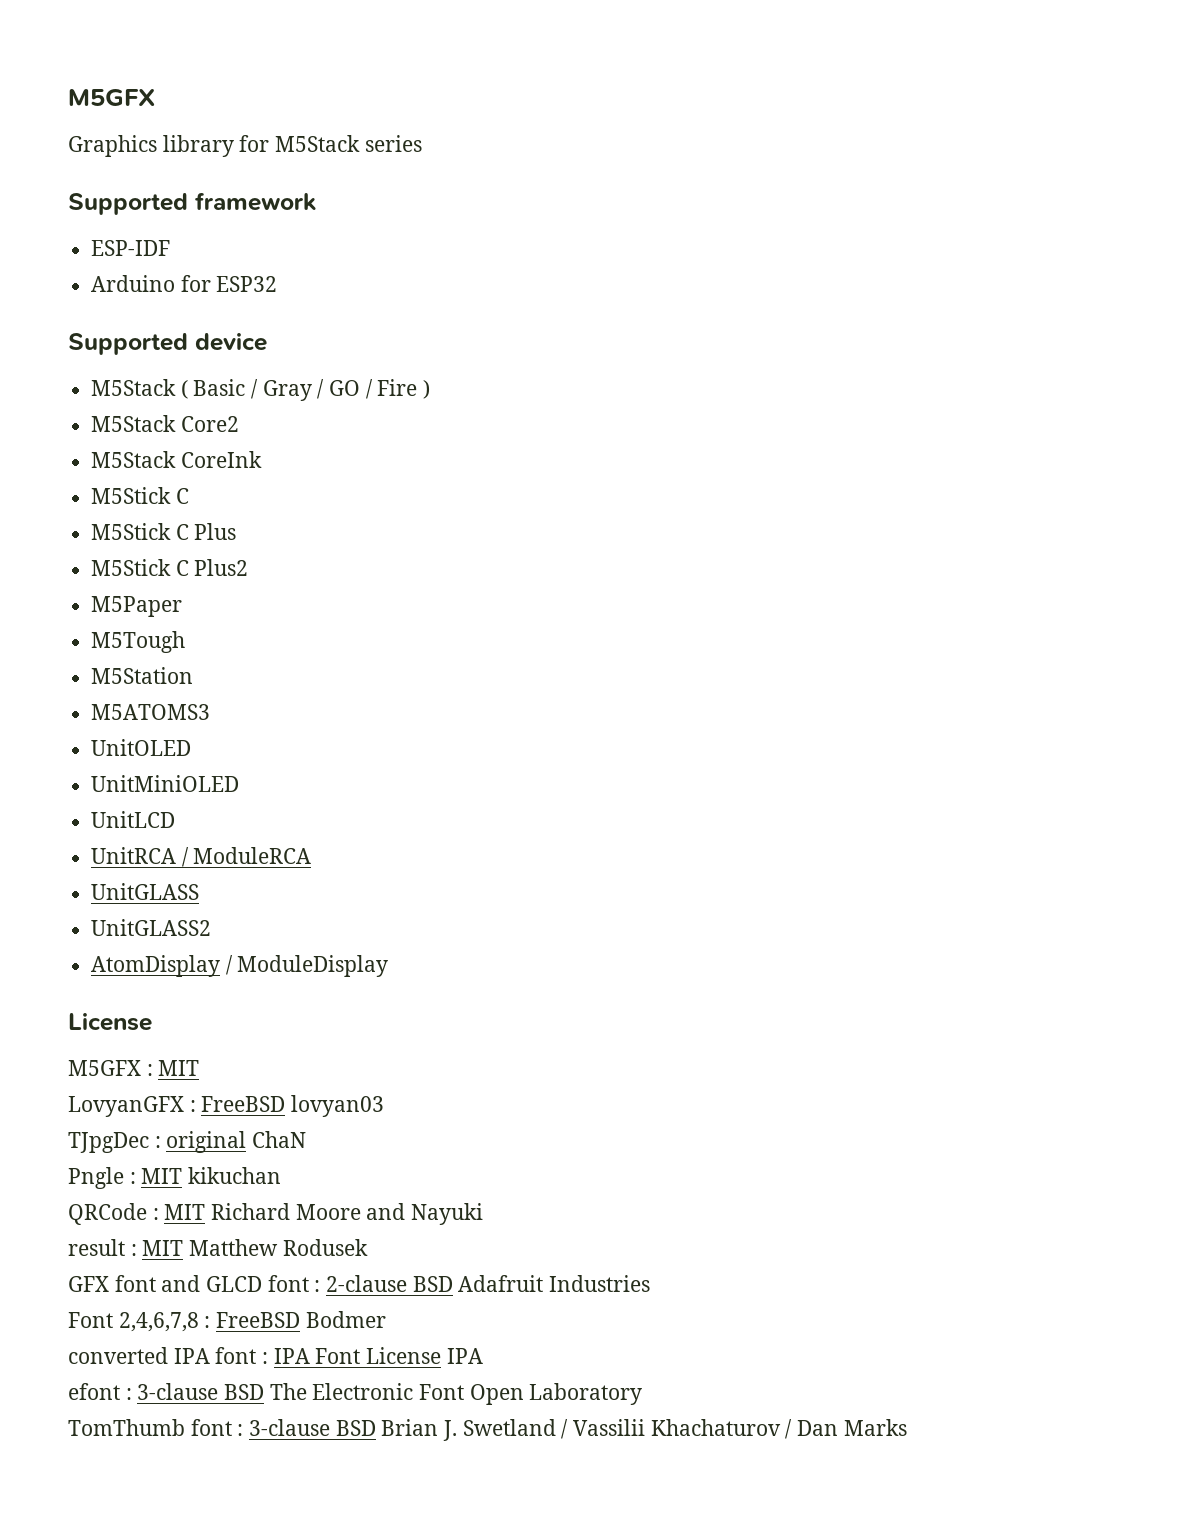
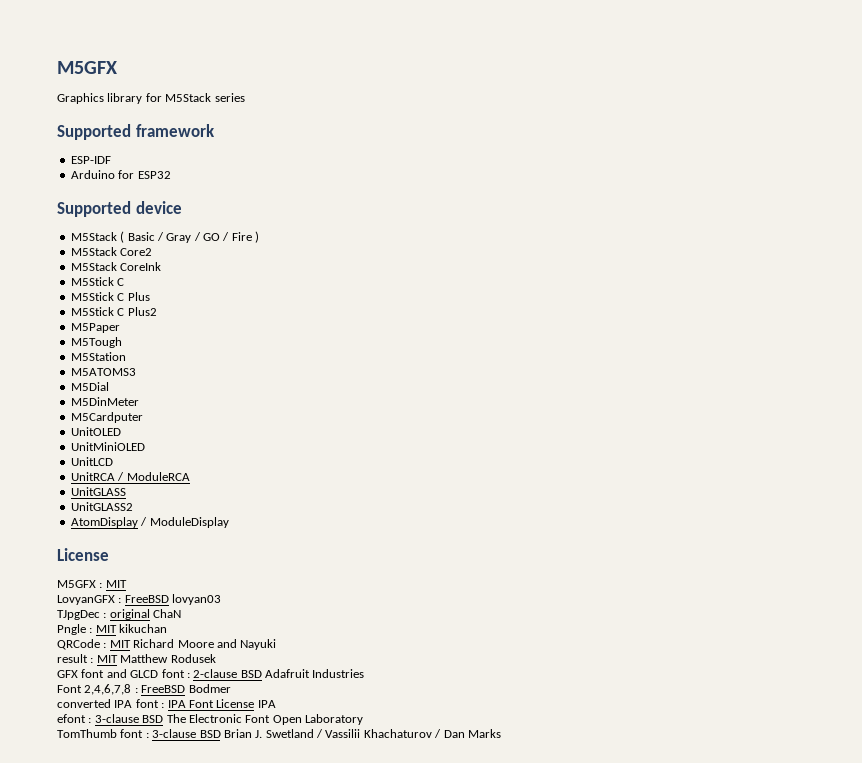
+ M5Dial
+ M5DinMeter
+ M5Cardputer

